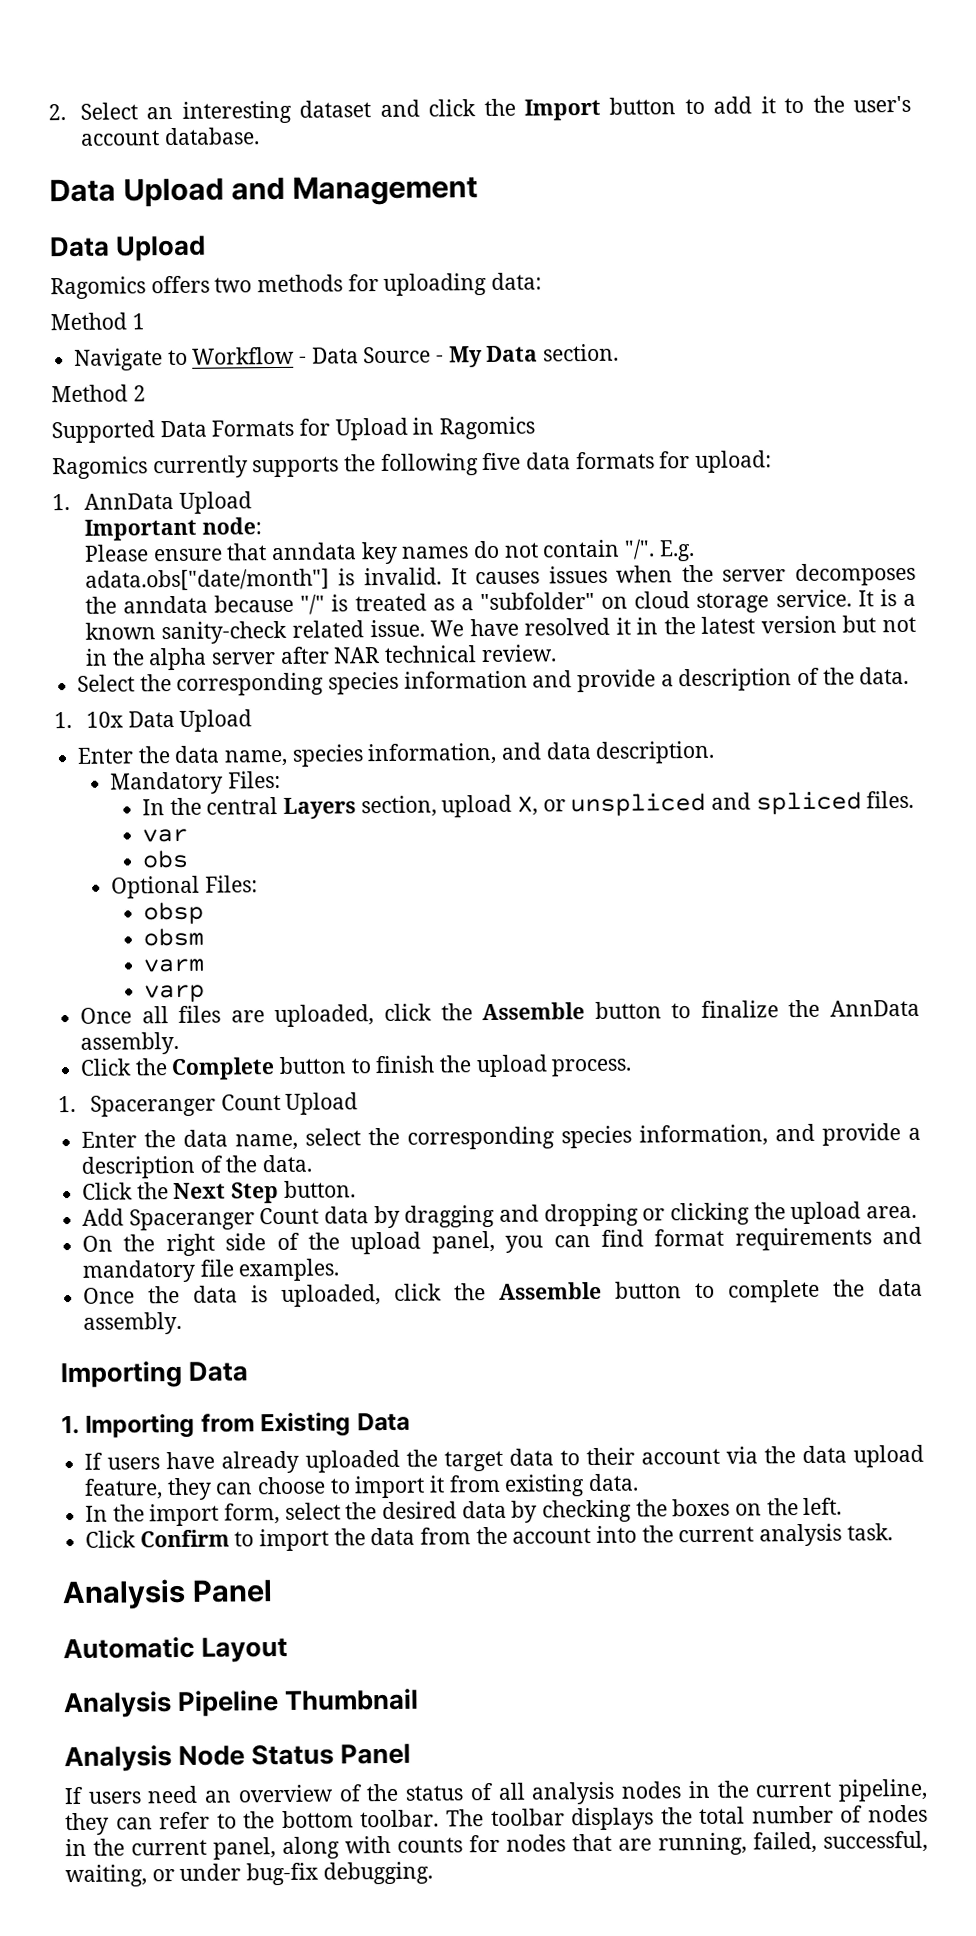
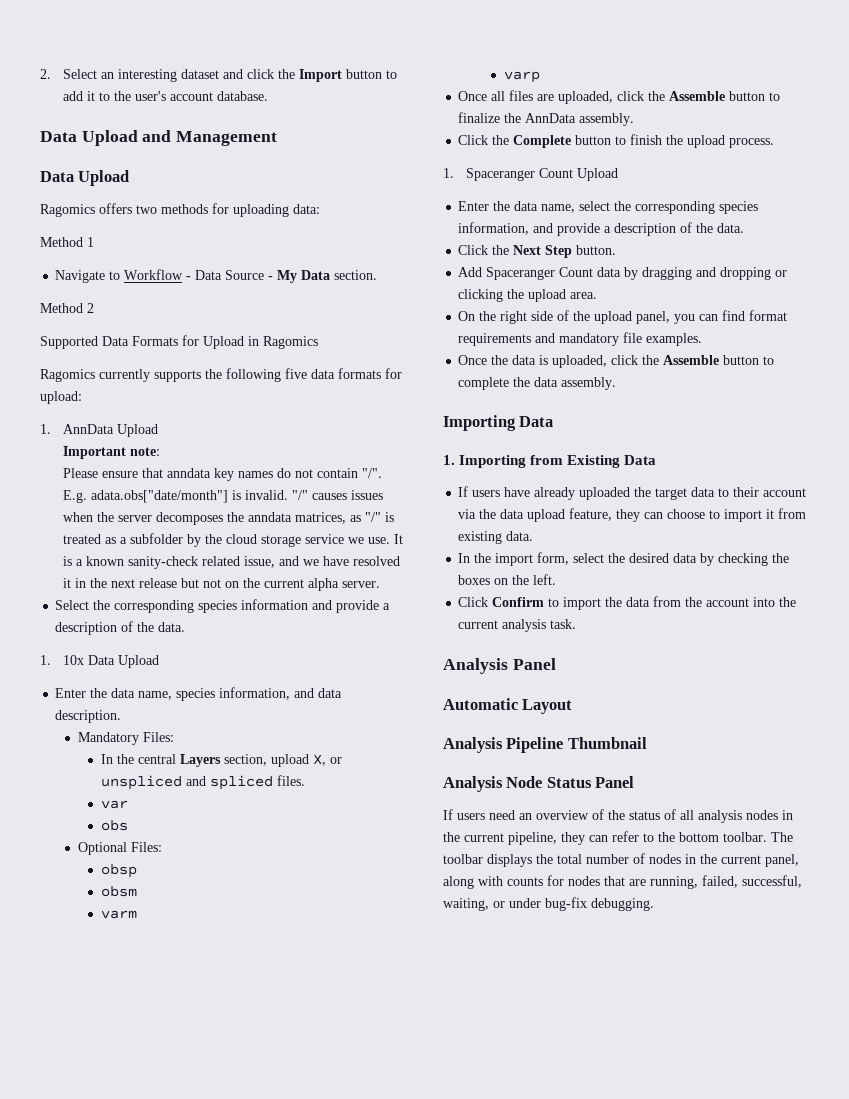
- Important node:
+ Important note:
- It causes issues when the server decomposes the anndata because "/" is treated as a "subfolder" on cloud storage service.
+ "/" causes issues when the server decomposes the anndata matrices, as "/" is treated as a subfolder by the cloud storage service we use.
- It is a known sanity-check related issue. We have resolved it in the latest version but not in the alpha server after NAR technical review.
+ It is a known sanity-check related issue, and we have resolved it in the next release but not on the current alpha server.

